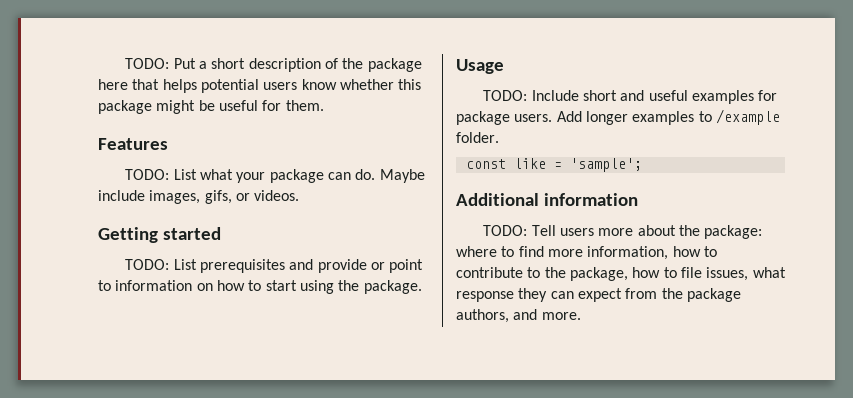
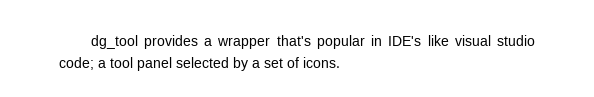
- TODO: Put a short description of the package here that helps potential users know whether this package might be useful for them.
- Features
- TODO: List what your package can do. Maybe include images, gifs, or videos.
- Getting started
- TODO: List prerequisites and provide or point to information on how to start using the package.
- Usage
- TODO: Include short and useful examples for package users. Add longer examples to /example folder.
- const like = 'sample';
- Additional information
- TODO: Tell users more about the package: where to find more information, how to contribute to the package, how to file issues, what response they can expect from the package authors, and more.
+ dg_tool provides a wrapper that's popular in IDE's like visual studio code; a tool panel selected by a set of icons.

